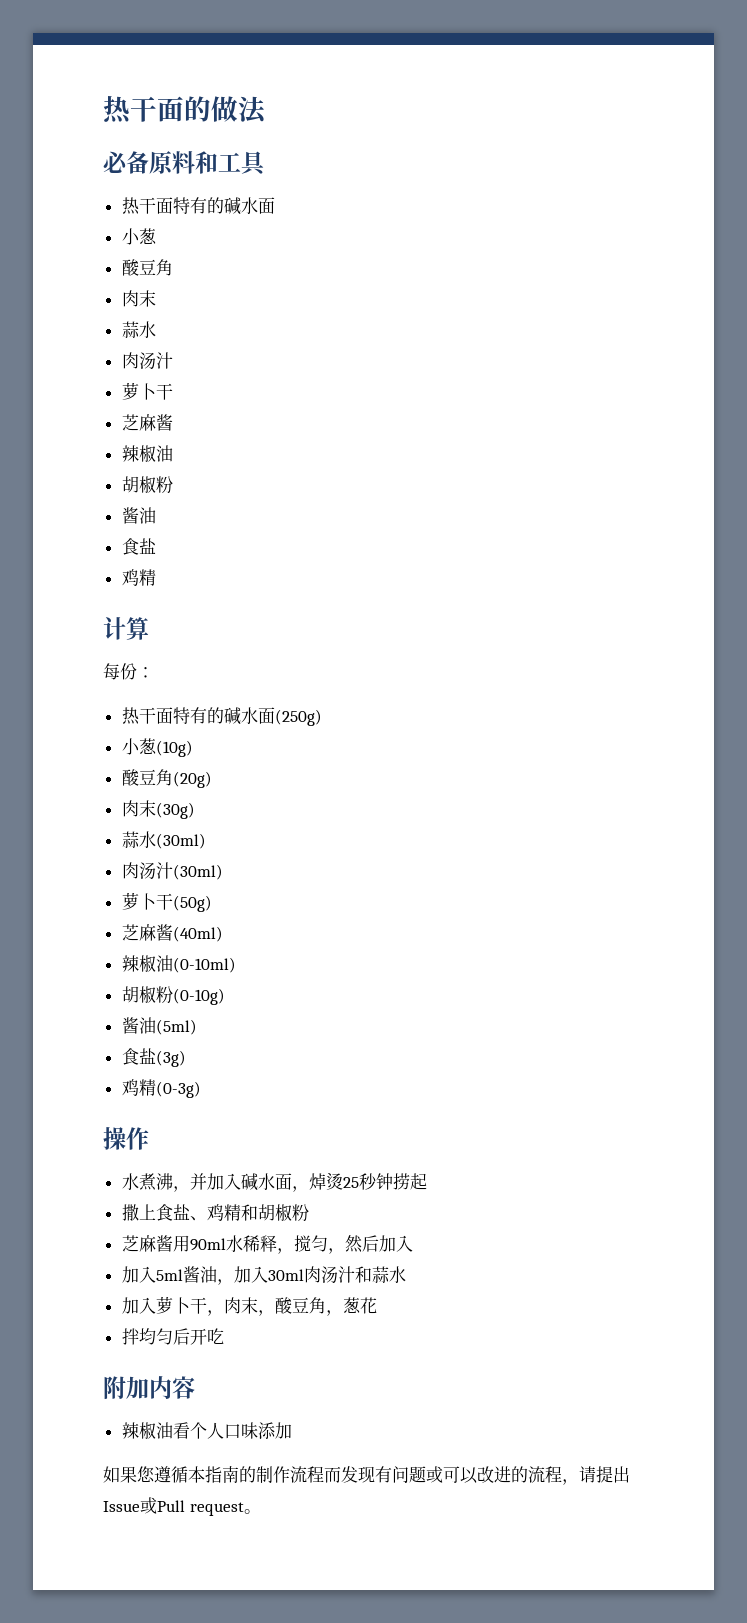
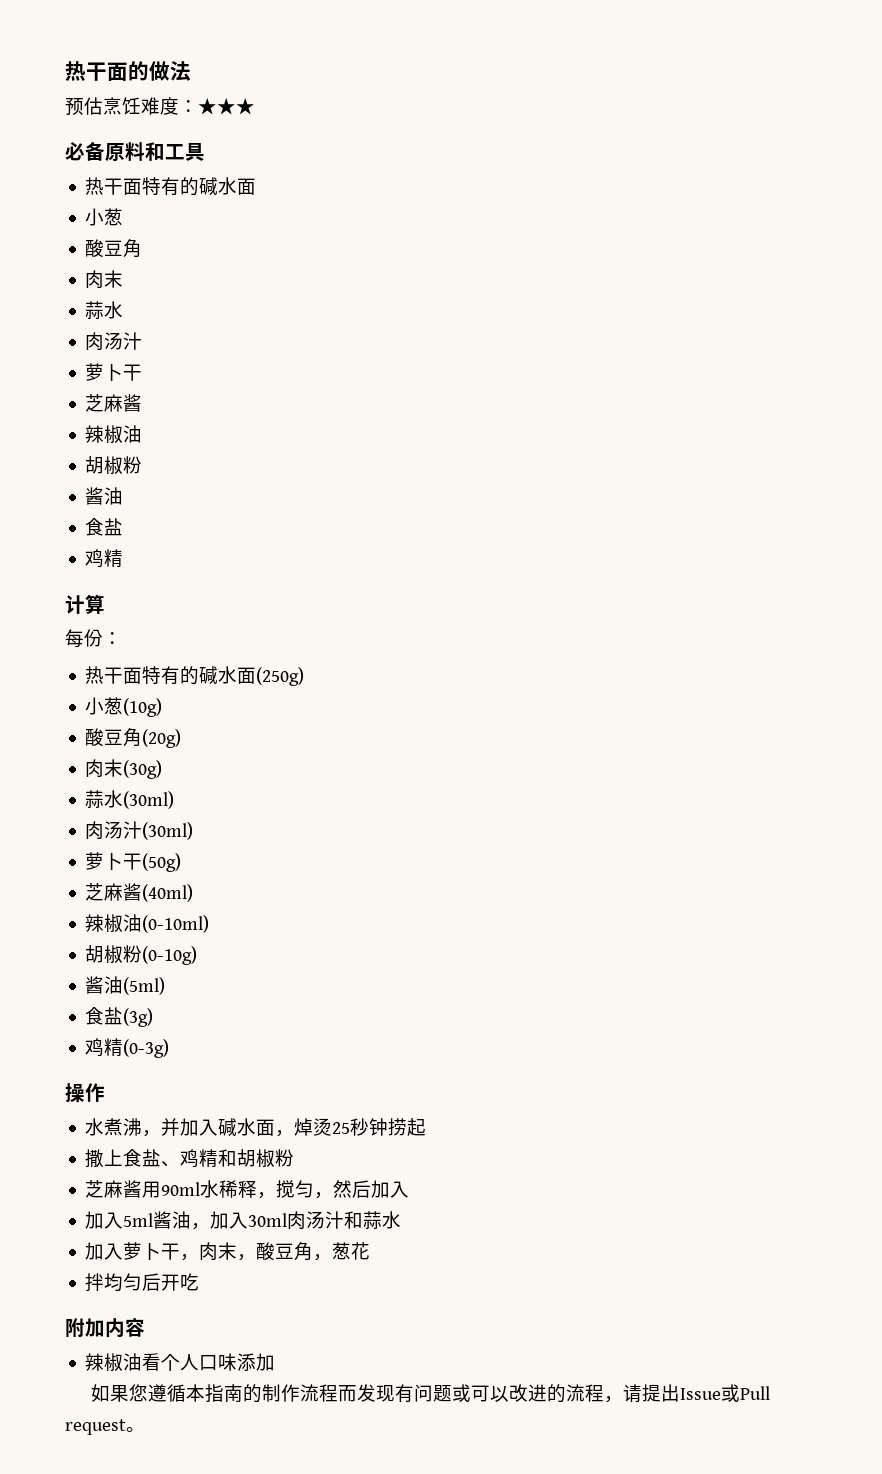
+ 预估烹饪难度：★★★

